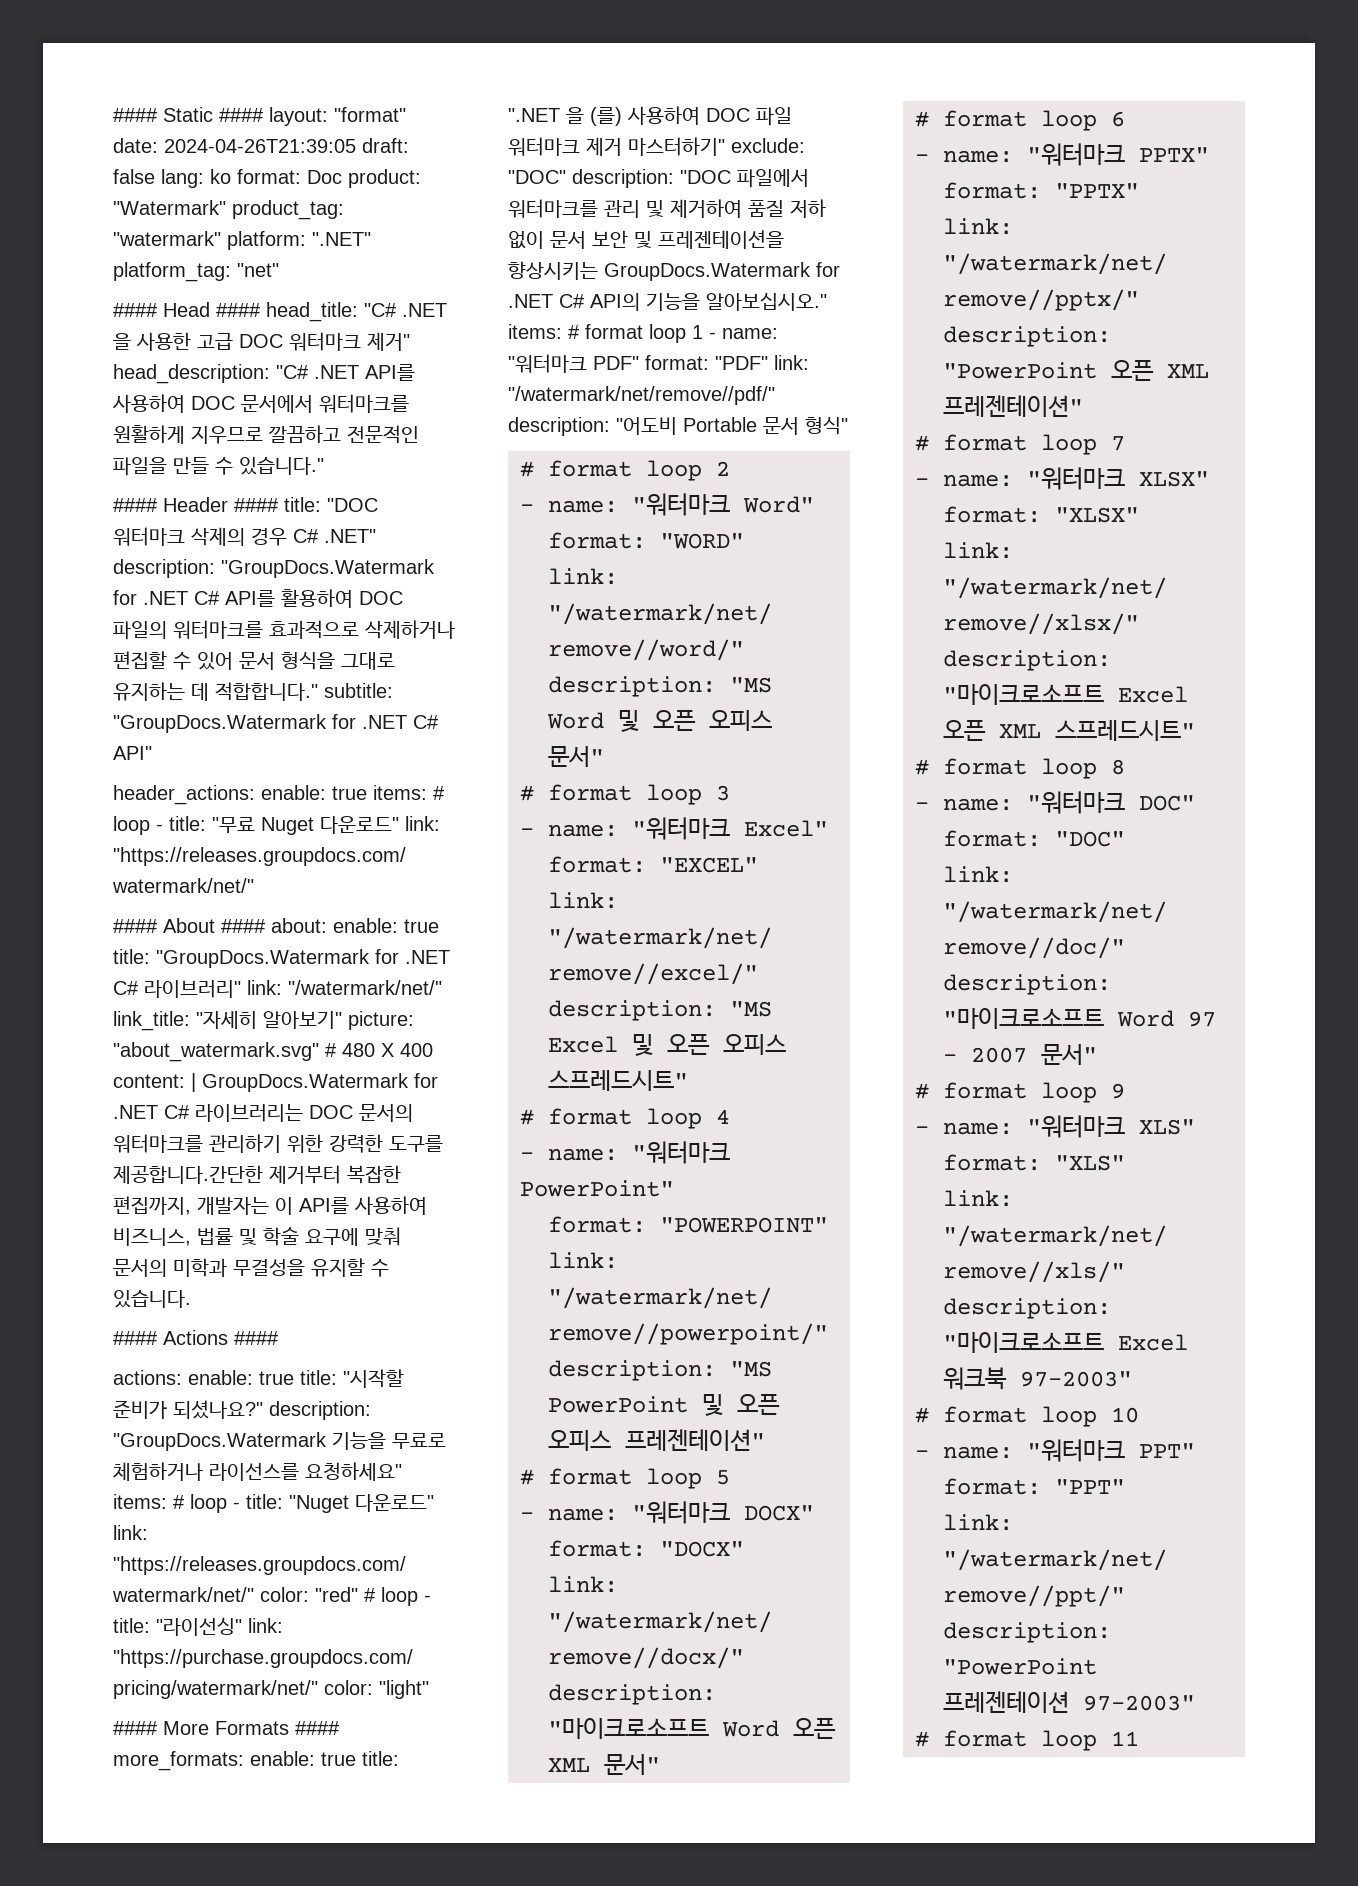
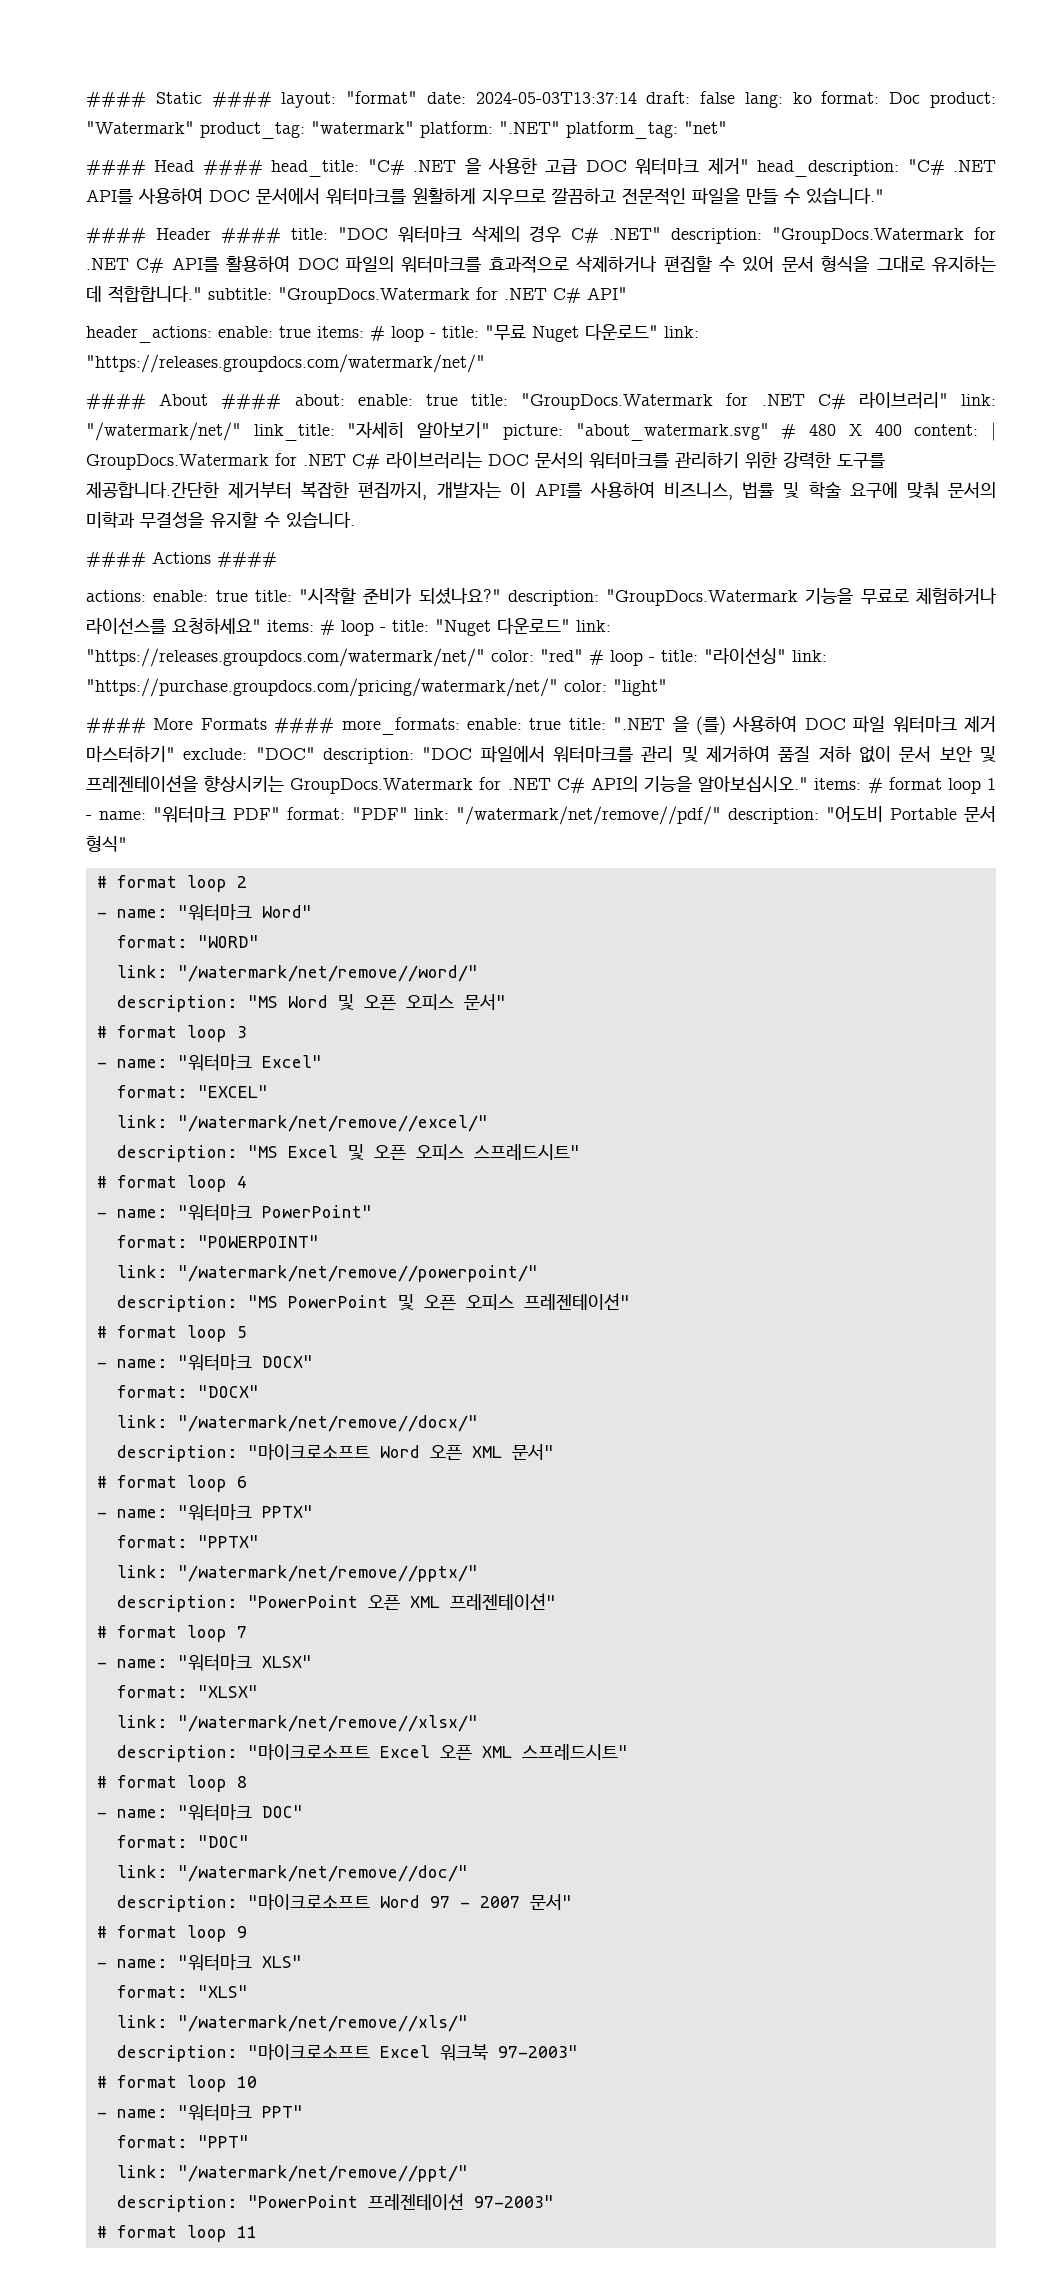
- #### Static #### layout: "format" date: 2024-04-26T21:39:05 draft: false lang: ko format: Doc product: "Watermark" product_tag: "watermark" platform: ".NET" platform_tag: "net"
+ #### Static #### layout: "format" date: 2024-05-03T13:37:14 draft: false lang: ko format: Doc product: "Watermark" product_tag: "watermark" platform: ".NET" platform_tag: "net"

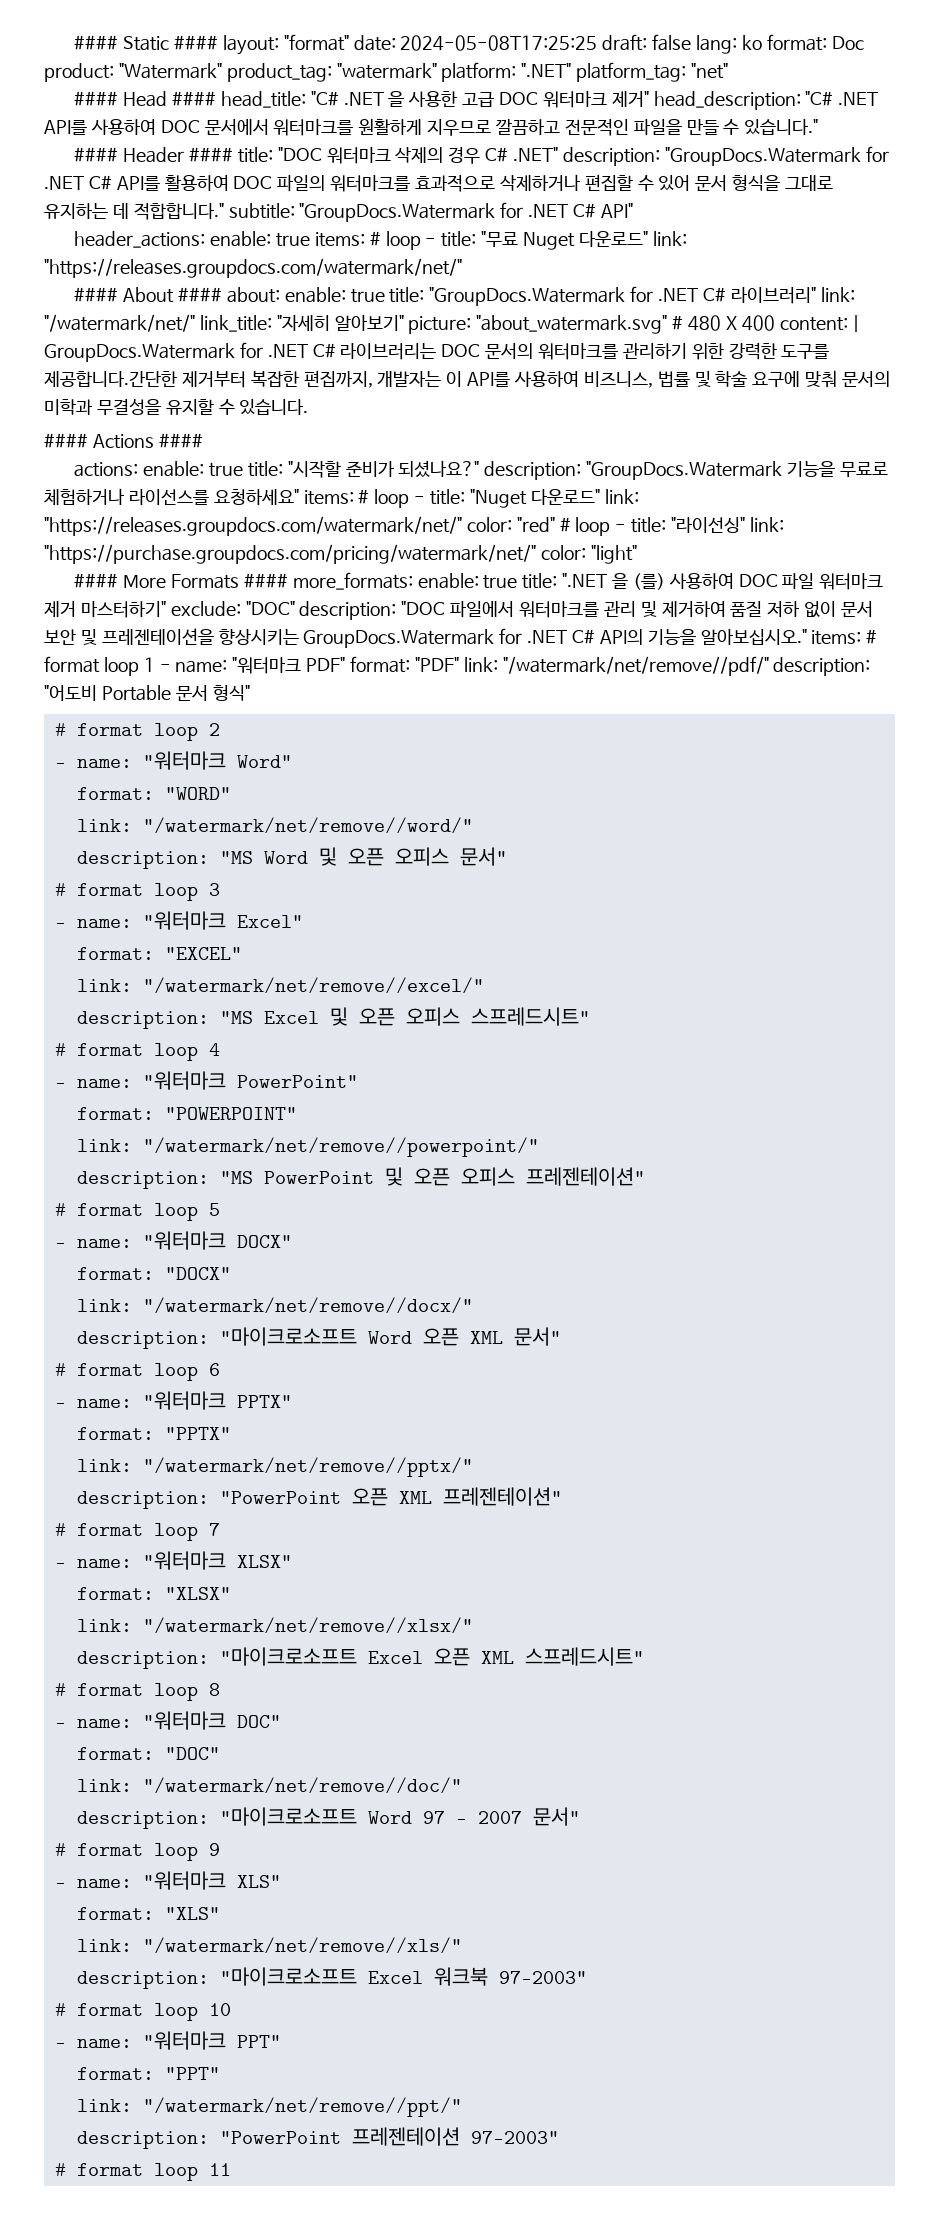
- #### Static #### layout: "format" date: 2024-05-03T13:37:14 draft: false lang: ko format: Doc product: "Watermark" product_tag: "watermark" platform: ".NET" platform_tag: "net"
+ #### Static #### layout: "format" date: 2024-05-08T17:25:25 draft: false lang: ko format: Doc product: "Watermark" product_tag: "watermark" platform: ".NET" platform_tag: "net"

